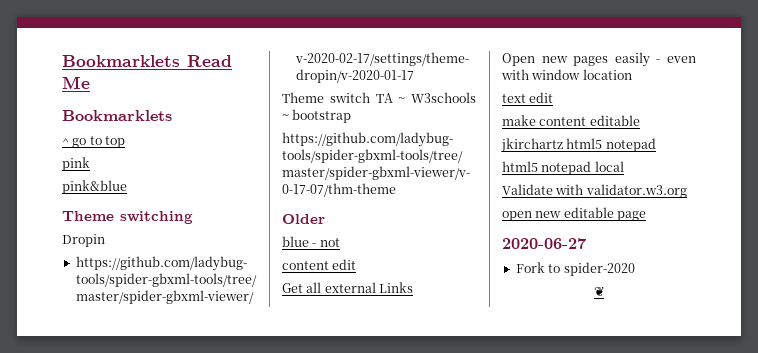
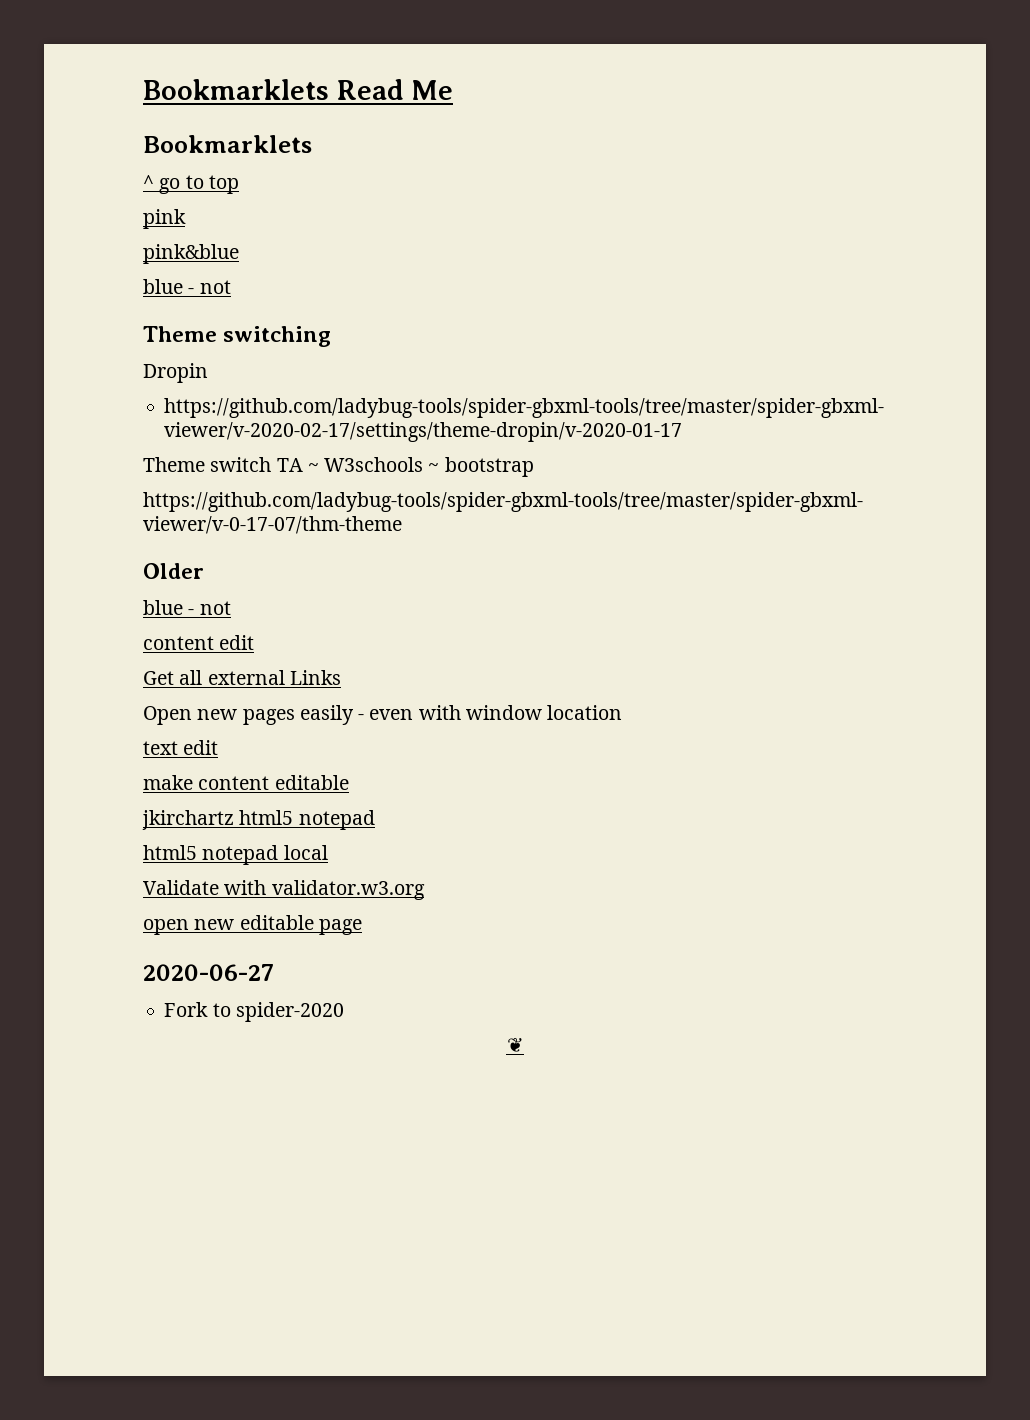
  pink&blue
+ blue - not

